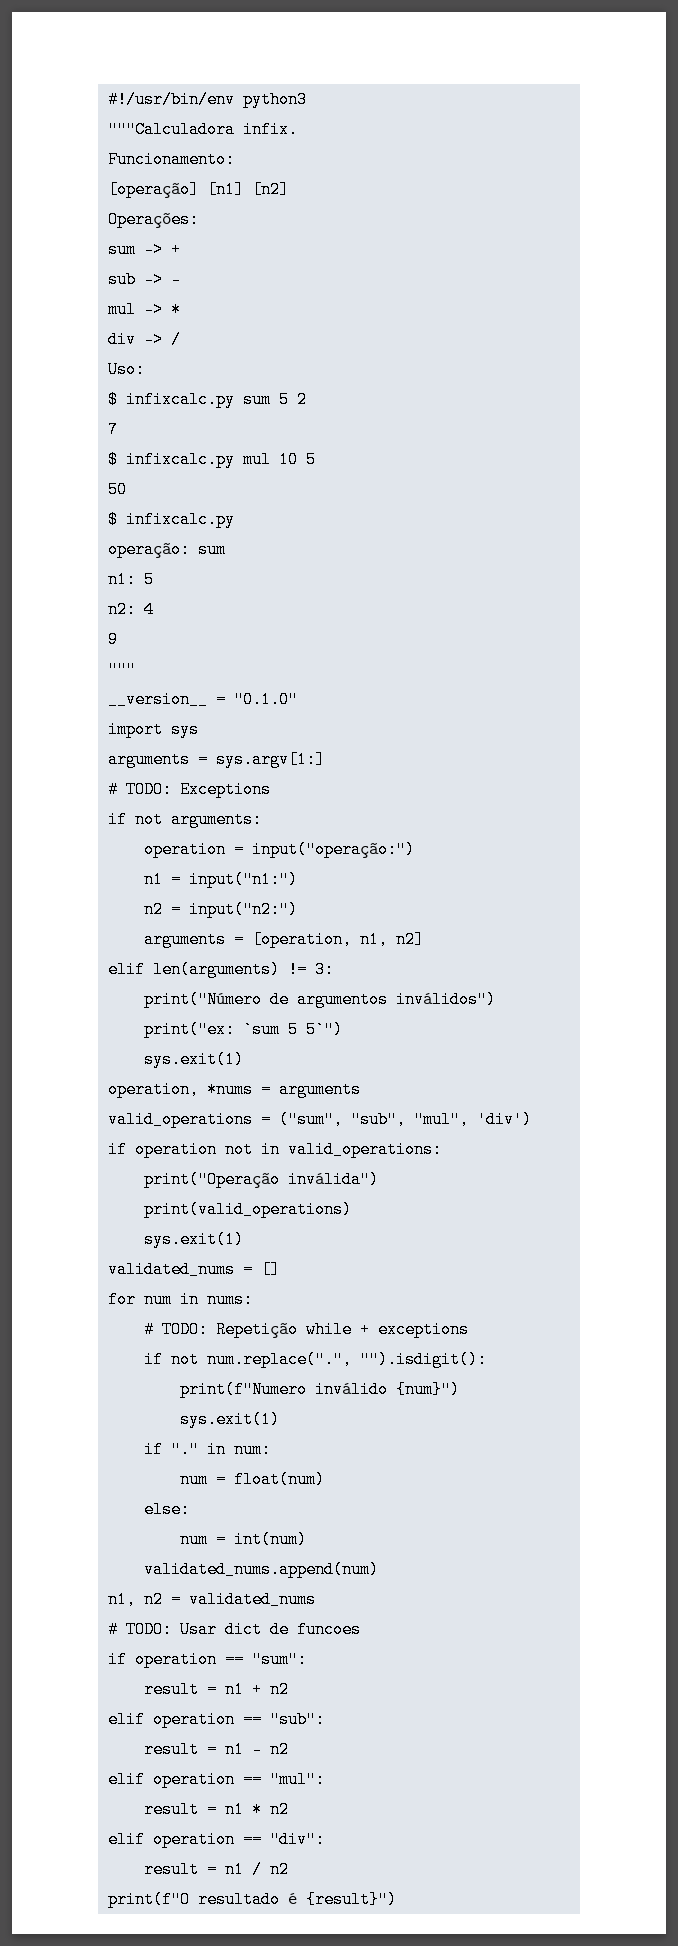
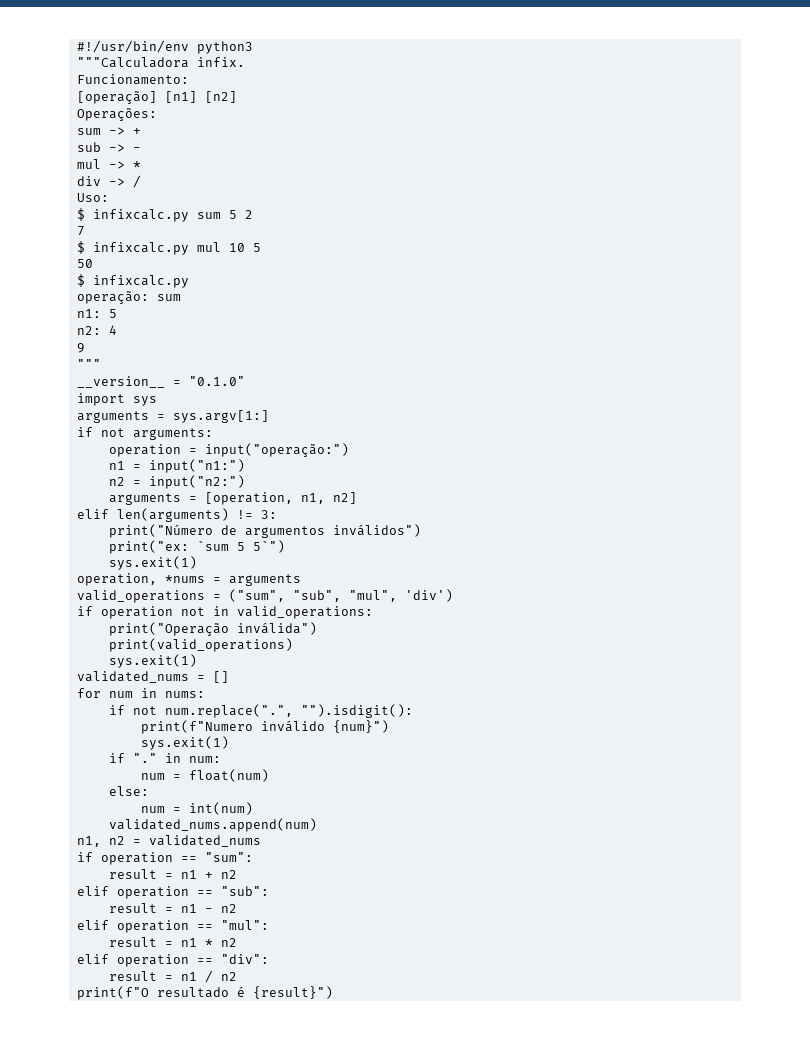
- # TODO: Exceptions
- # TODO: Repetição while + exceptions
- # TODO: Usar dict de funcoes

